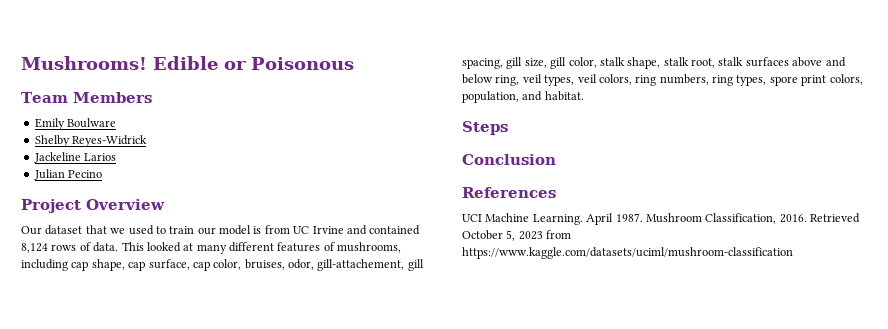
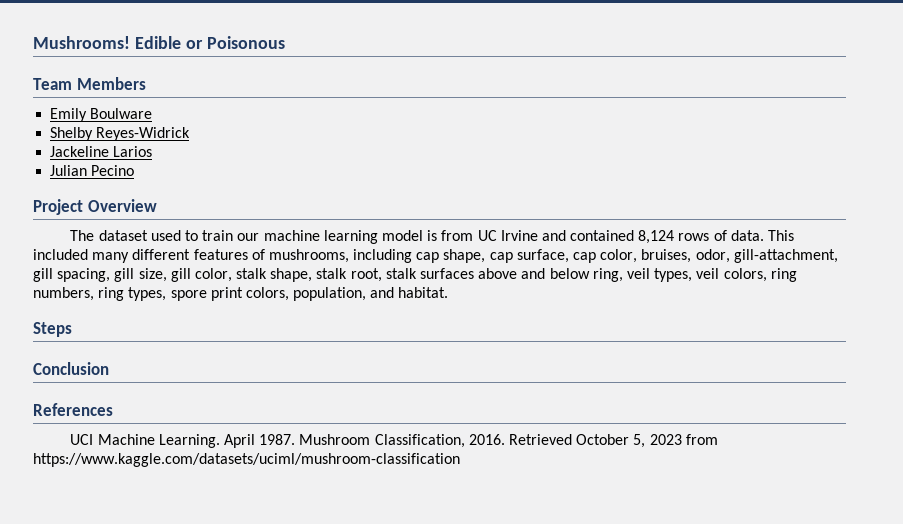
- Our dataset that we used to train our model is from UC Irvine and contained 8,124 rows of data.
+ The dataset used to train our machine learning model is from UC Irvine and contained 8,124 rows of data.
- This looked at many different features of mushrooms, including cap shape, cap surface, cap color, bruises, odor, gill-attachement, gill spacing, gill size, gill color, stalk shape, stalk root, stalk surfaces above and below ring, veil types, veil colors, ring numbers, ring types, spore print colors, population, and habitat.
+ This included many different features of mushrooms, including cap shape, cap surface, cap color, bruises, odor, gill-attachment, gill spacing, gill size, gill color, stalk shape, stalk root, stalk surfaces above and below ring, veil types, veil colors, ring numbers, ring types, spore print colors, population, and habitat.

